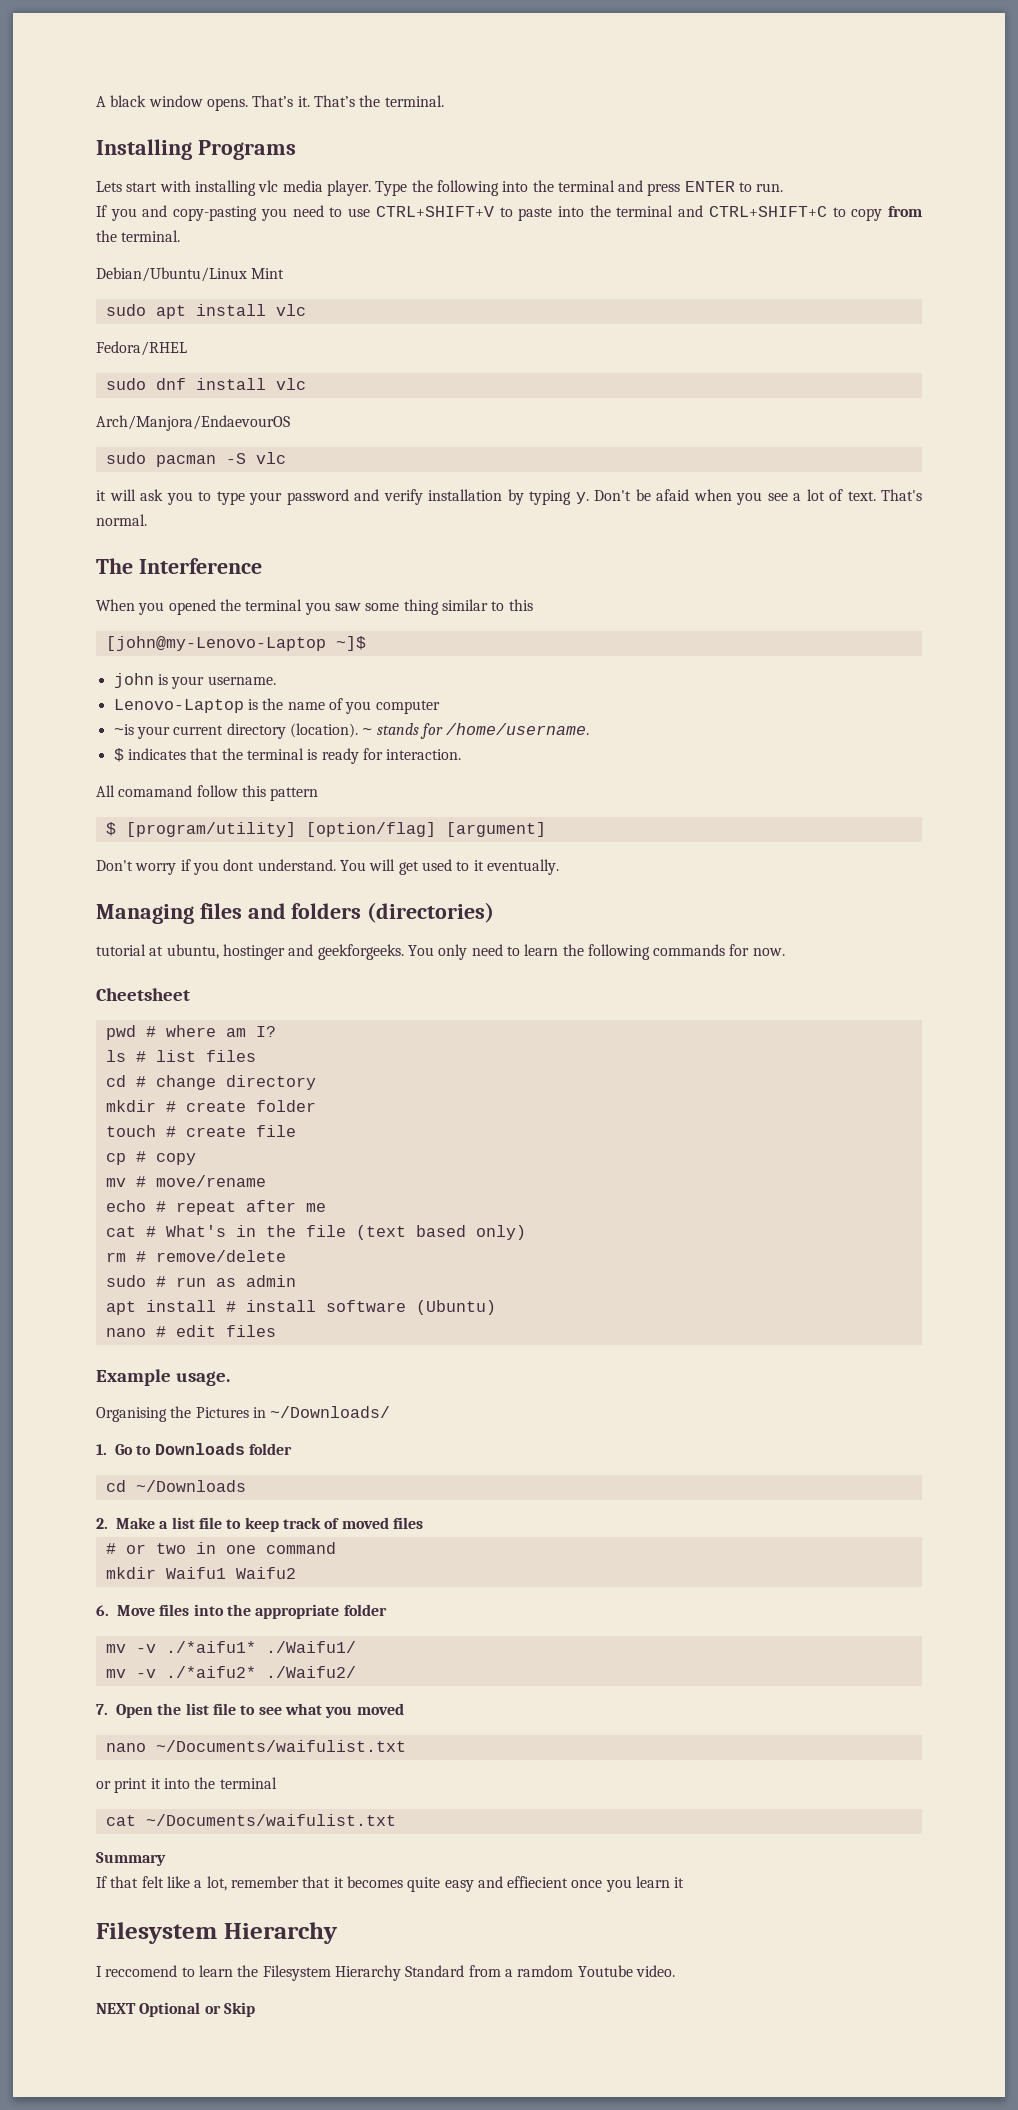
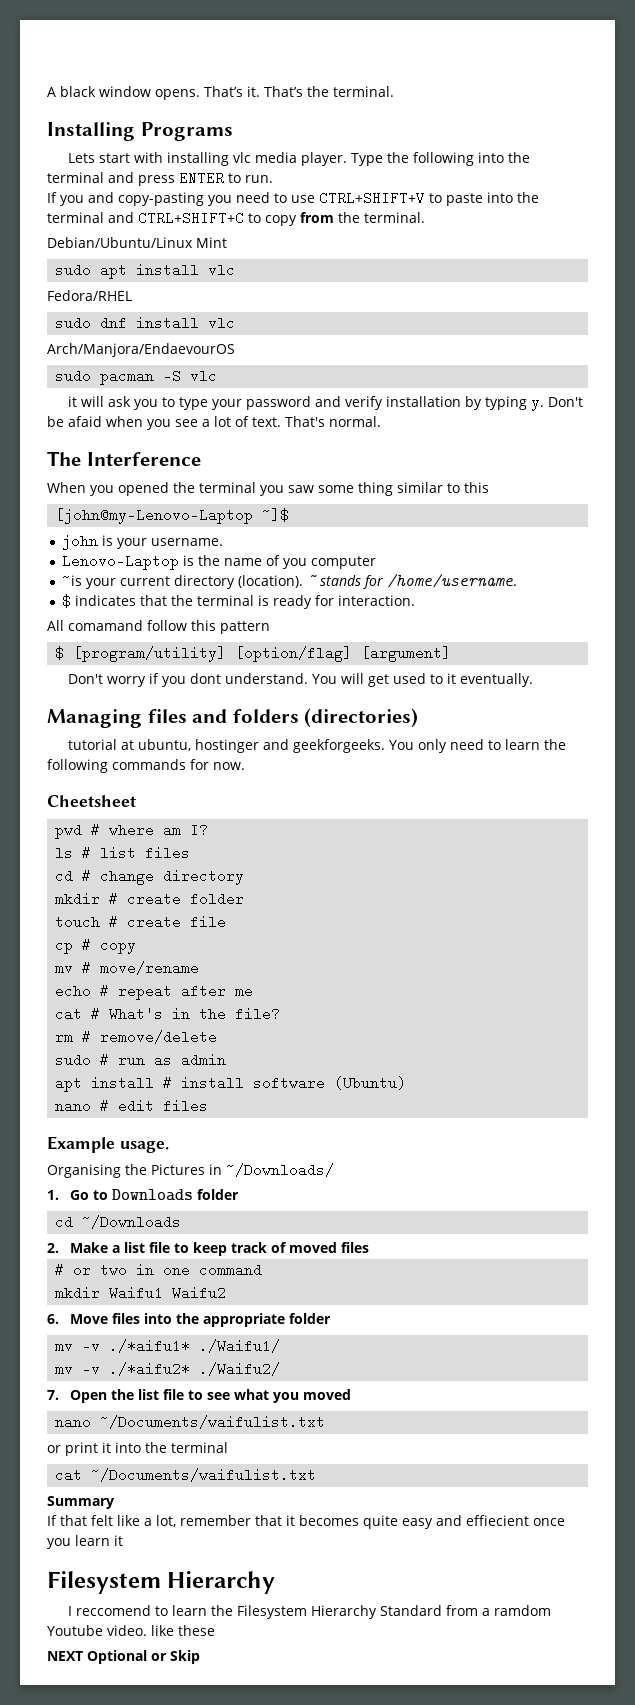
- cat # What's in the file (text based only)
+ cat # What's in the file?
- I reccomend to learn the Filesystem Hierarchy Standard from a ramdom Youtube video.
+ I reccomend to learn the Filesystem Hierarchy Standard from a ramdom Youtube video. like these

